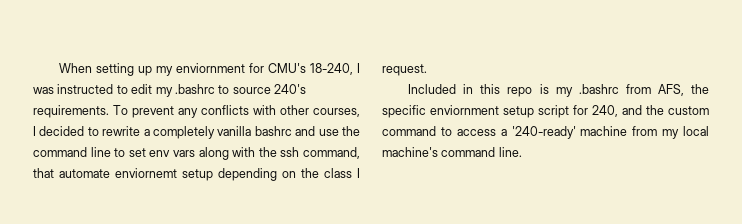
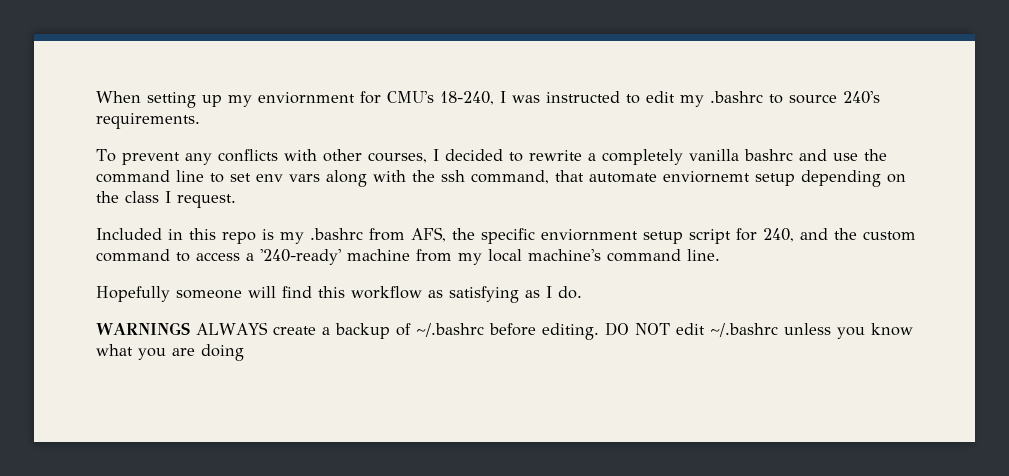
- When setting up my enviornment for CMU's 18-240, I was instructed to edit my .bashrc to source 240's requirements. To prevent any conflicts with other courses, I decided to rewrite a completely vanilla bashrc and use the command line to set env vars along with the ssh command, that automate enviornemt setup depending on the class I request.
+ When setting up my enviornment for CMU's 18-240, I was instructed to edit my .bashrc to source 240's requirements.
+ To prevent any conflicts with other courses, I decided to rewrite a completely vanilla bashrc and use the command line to set env vars along with the ssh command, that automate enviornemt setup depending on the class I request.
+ Hopefully someone will find this workflow as satisfying as I do.
+ WARNINGS ALWAYS create a backup of ~/.bashrc before editing. DO NOT edit ~/.bashrc unless you know what you are doing

